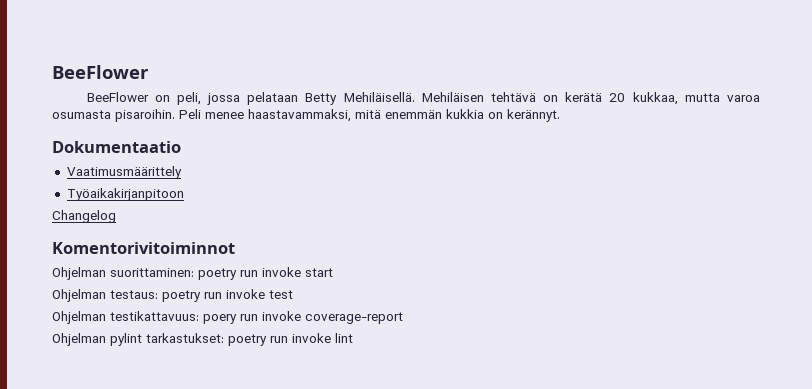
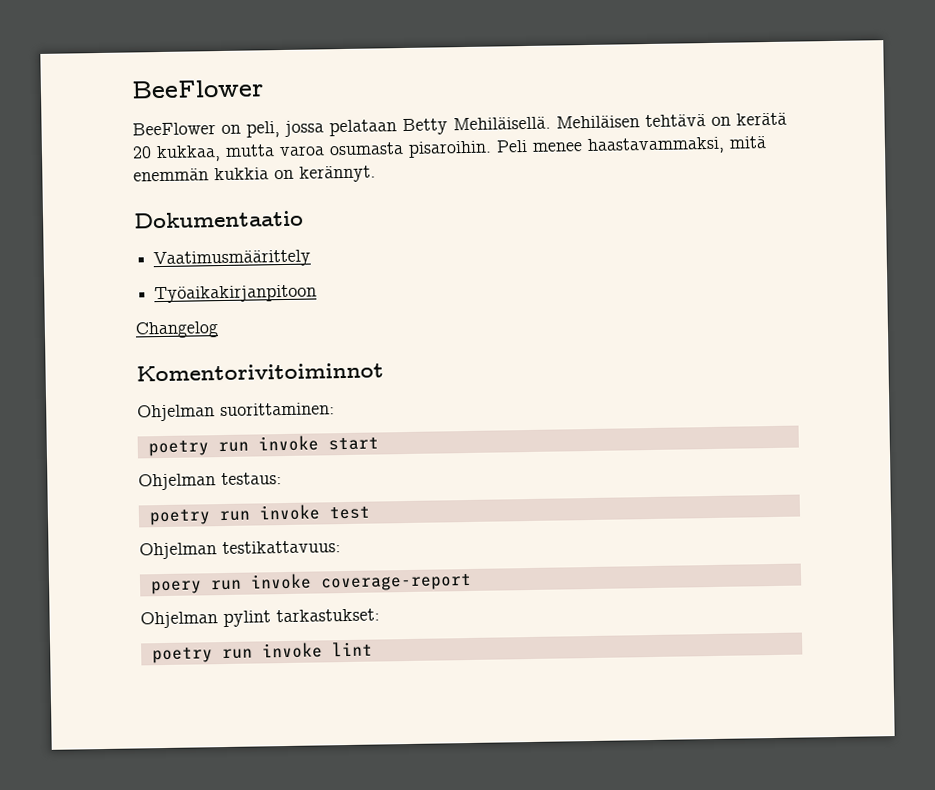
- Ohjelman suorittaminen: poetry run invoke start
+ Ohjelman suorittaminen:
+ poetry run invoke start
- Ohjelman testaus: poetry run invoke test
+ Ohjelman testaus:
+ poetry run invoke test
- Ohjelman testikattavuus: poery run invoke coverage-report
+ Ohjelman testikattavuus:
+ poery run invoke coverage-report
- Ohjelman pylint tarkastukset: poetry run invoke lint
+ Ohjelman pylint tarkastukset:
+ poetry run invoke lint

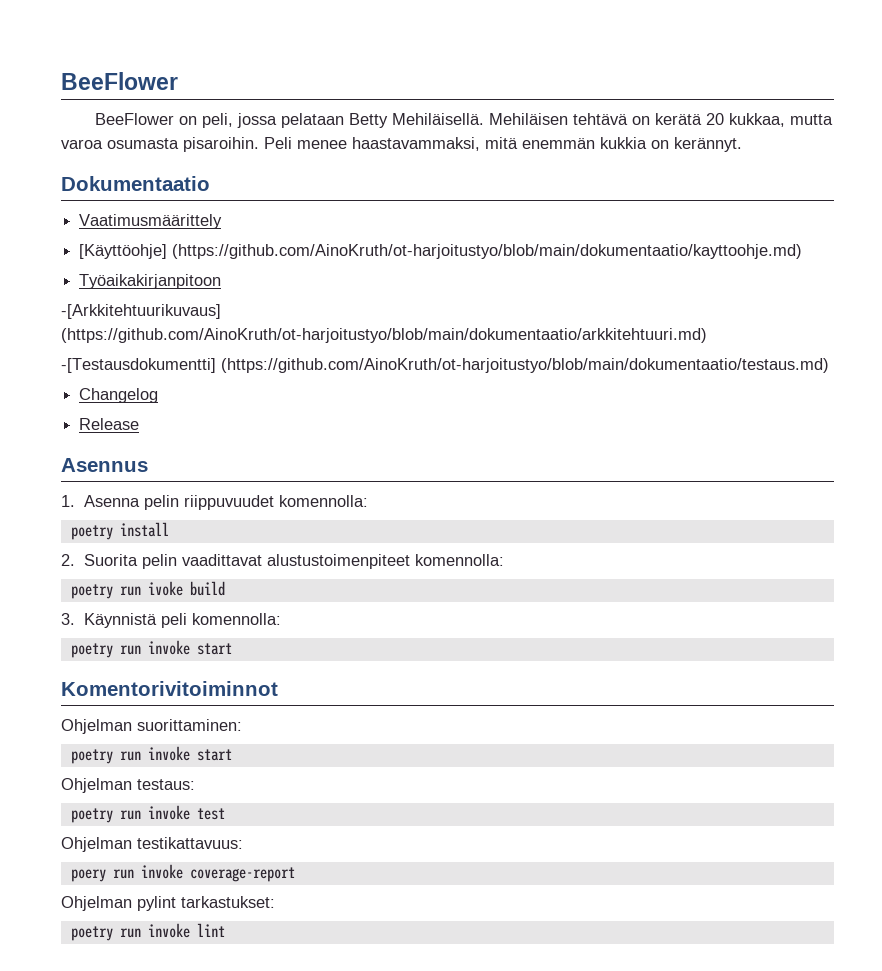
+ [Käyttöohje] (https://github.com/AinoKruth/ot-harjoitustyo/blob/main/dokumentaatio/kayttoohje.md)
+ -[Arkkitehtuurikuvaus] (https://github.com/AinoKruth/ot-harjoitustyo/blob/main/dokumentaatio/arkkitehtuuri.md)
+ -[Testausdokumentti] (https://github.com/AinoKruth/ot-harjoitustyo/blob/main/dokumentaatio/testaus.md)
  Changelog
+ Release
+ Asennus
+ 1. Asenna pelin riippuvuudet komennolla:
+ poetry install
+ 2. Suorita pelin vaadittavat alustustoimenpiteet komennolla:
+ poetry run ivoke build
+ 3. Käynnistä peli komennolla:
+ poetry run invoke start

